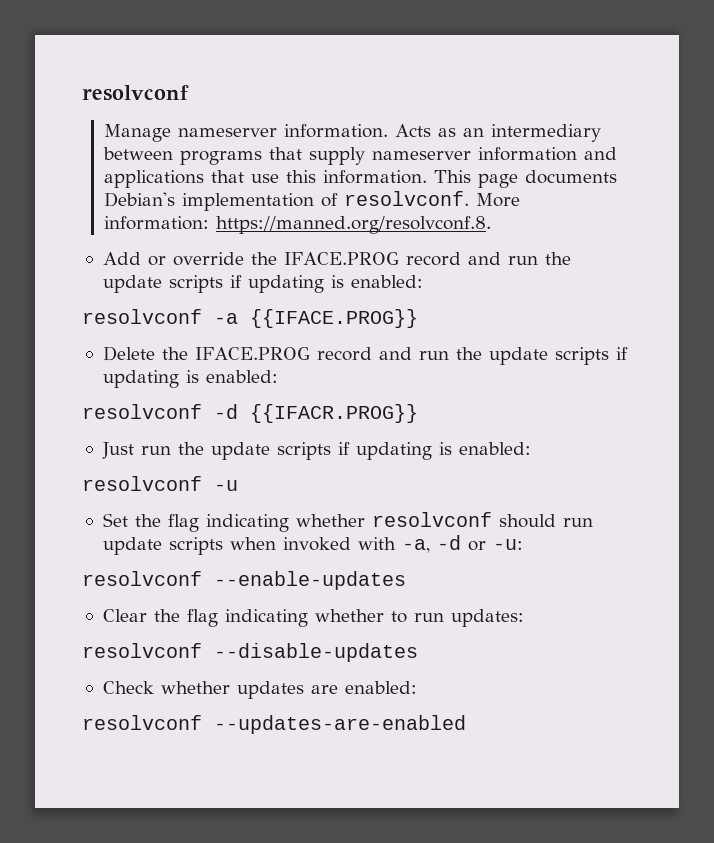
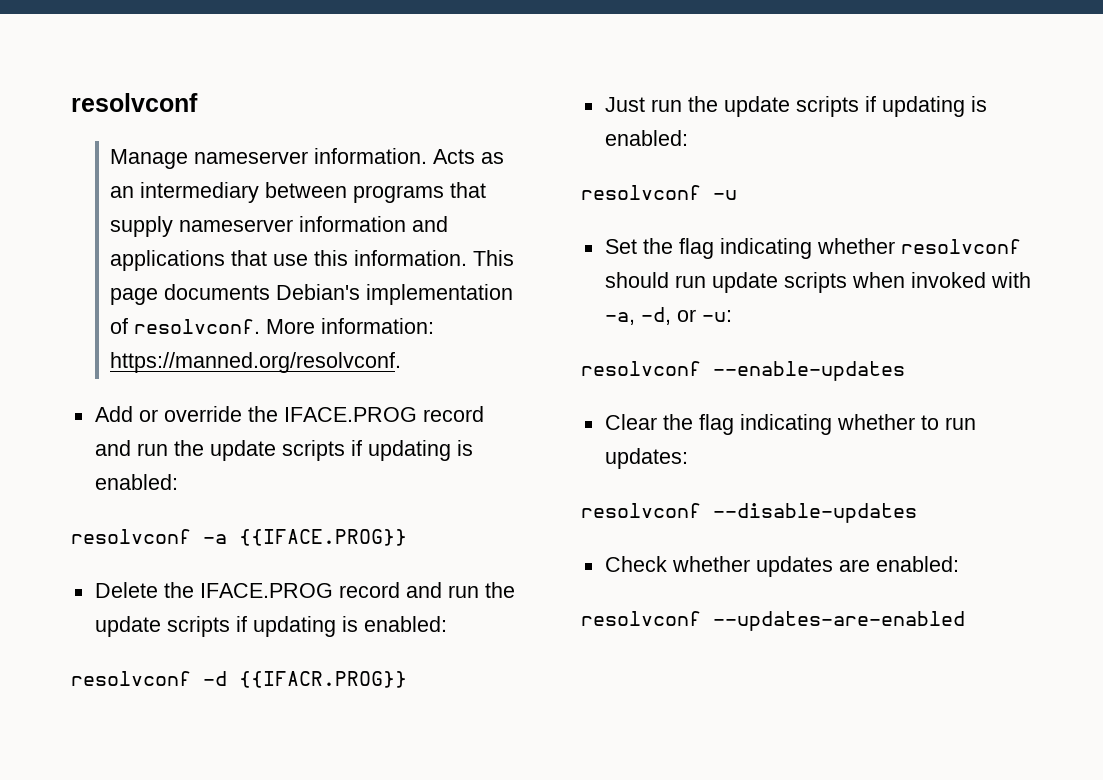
- More information: https://manned.org/resolvconf.8.
+ More information: https://manned.org/resolvconf.
- Set the flag indicating whether resolvconf should run update scripts when invoked with -a, -d or -u:
+ Set the flag indicating whether resolvconf should run update scripts when invoked with -a, -d, or -u:

